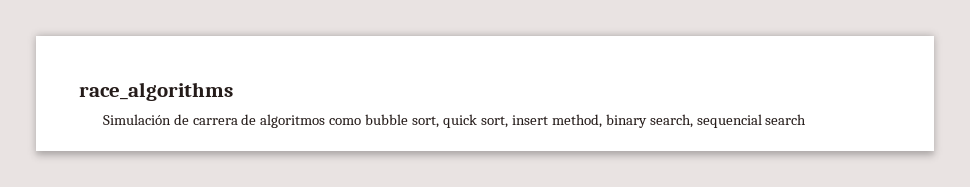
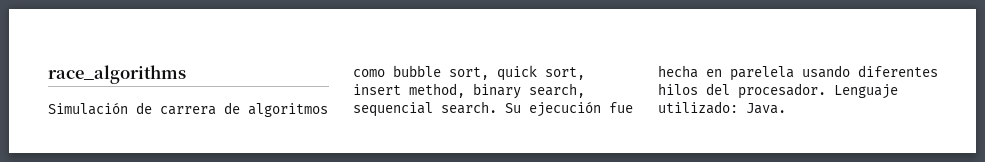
- Simulación de carrera de algoritmos como bubble sort, quick sort, insert method, binary search, sequencial search
+ Simulación de carrera de algoritmos como bubble sort, quick sort, insert method, binary search, sequencial search. Su ejecución fue hecha en parelela usando diferentes hilos del procesador. Lenguaje utilizado: Java.

